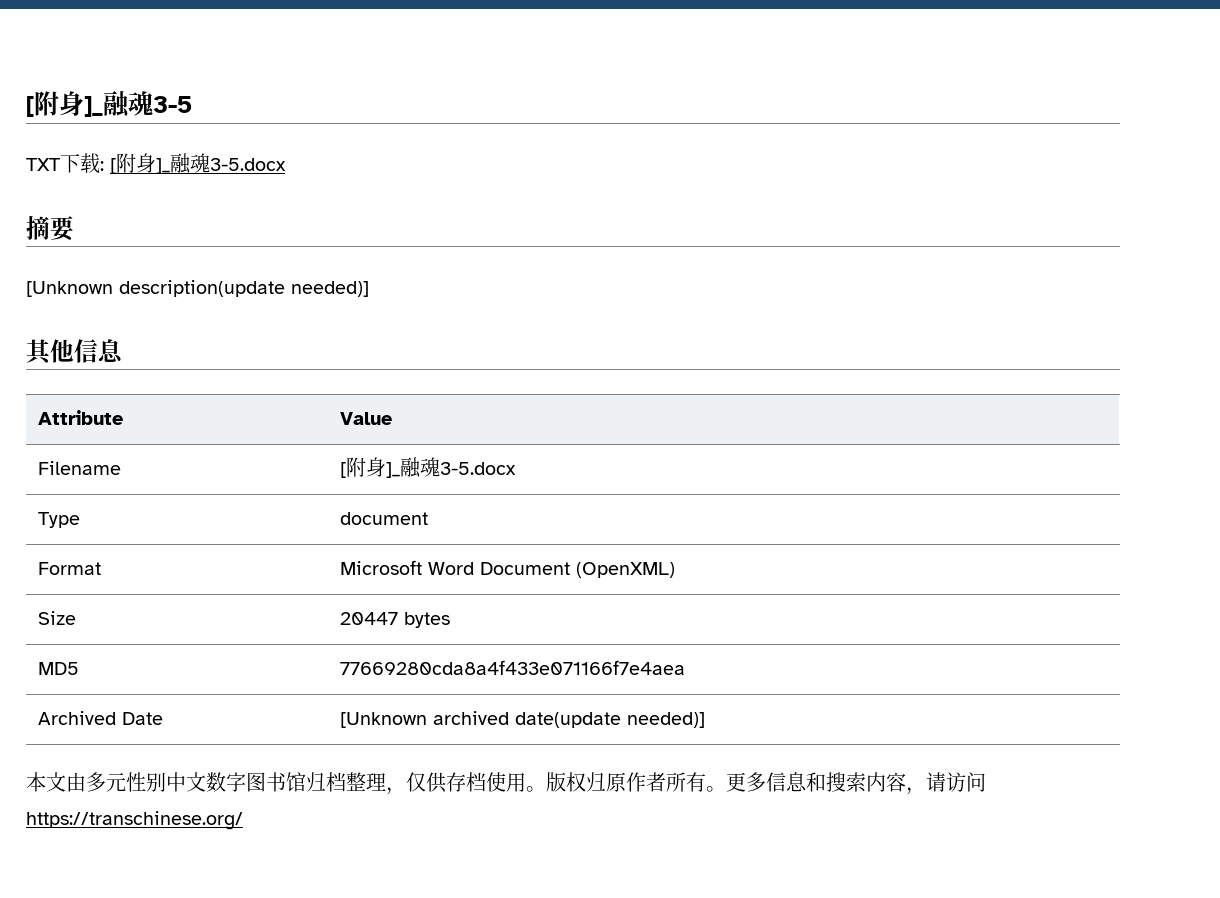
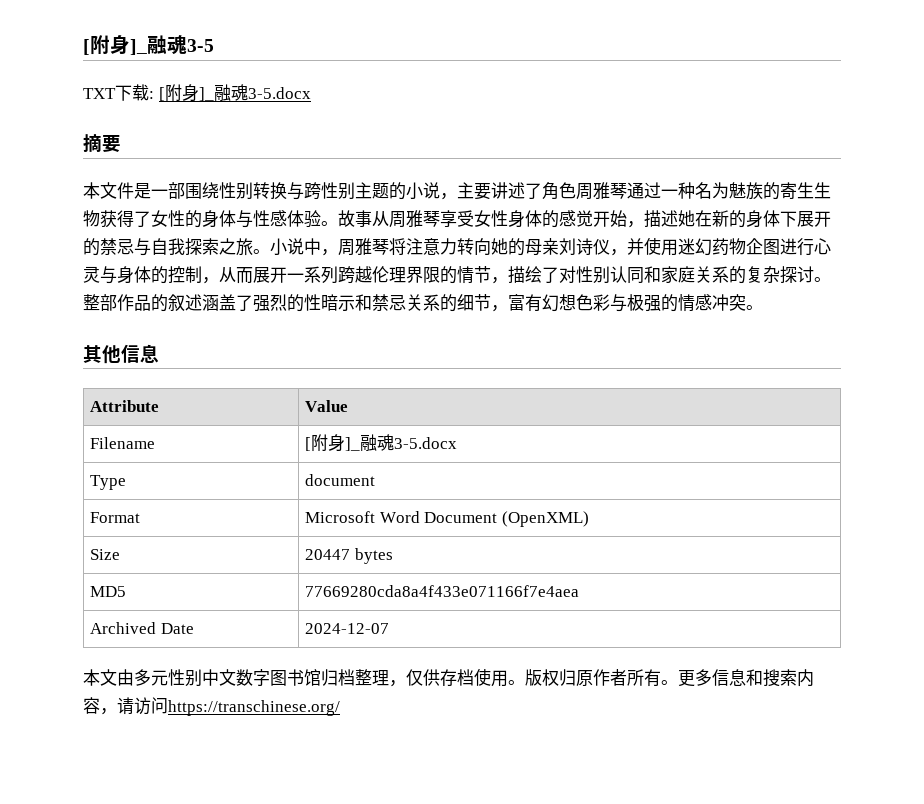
- [Unknown description(update needed)]
+ 本文件是一部围绕性别转换与跨性别主题的小说，主要讲述了角色周雅琴通过一种名为魅族的寄生生物获得了女性的身体与性感体验。故事从周雅琴享受女性身体的感觉开始，描述她在新的身体下展开的禁忌与自我探索之旅。小说中，周雅琴将注意力转向她的母亲刘诗仪，并使用迷幻药物企图进行心灵与身体的控制，从而展开一系列跨越伦理界限的情节，描绘了对性别认同和家庭关系的复杂探讨。整部作品的叙述涵盖了强烈的性暗示和禁忌关系的细节，富有幻想色彩与极强的情感冲突。
- Archived Date | [Unknown archived date(update needed)]
+ Archived Date | 2024-12-07

